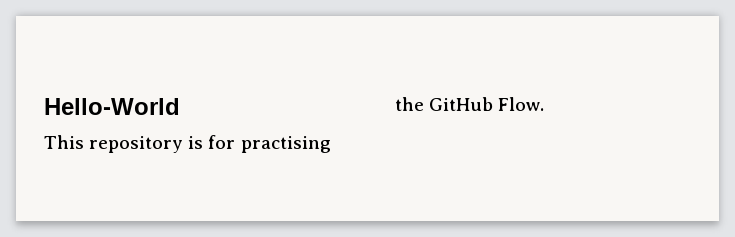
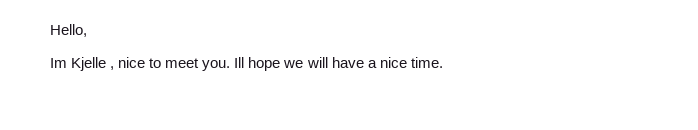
- Hello-World
- This repository is for practising the GitHub Flow.
+ Hello,
+ Im Kjelle , nice to meet you. Ill hope we will have a nice time.

